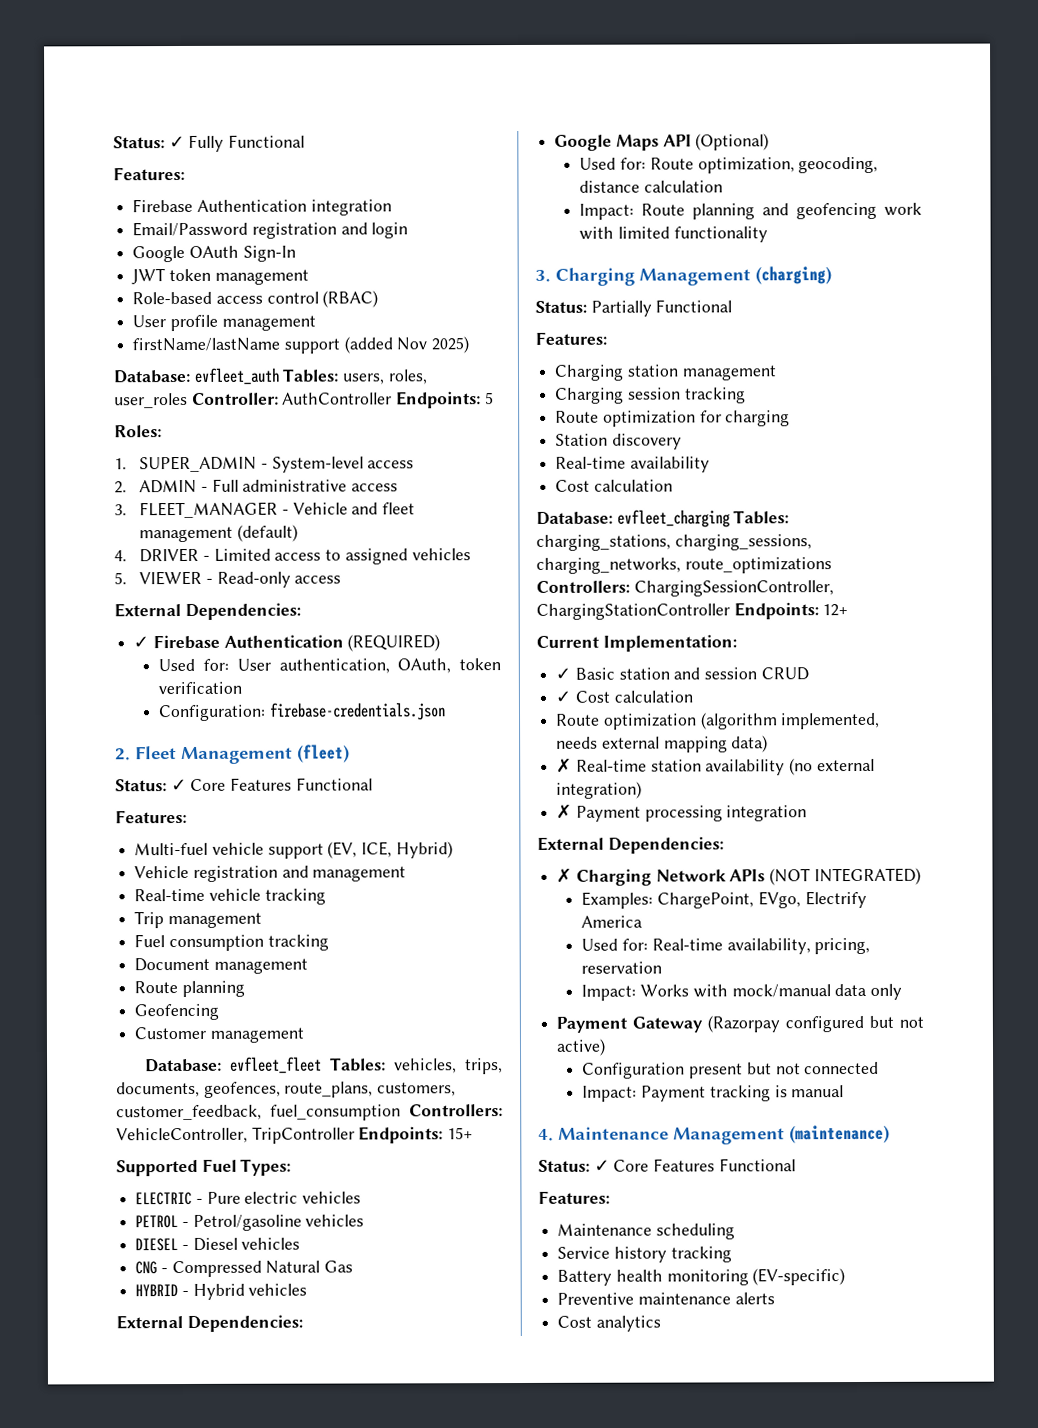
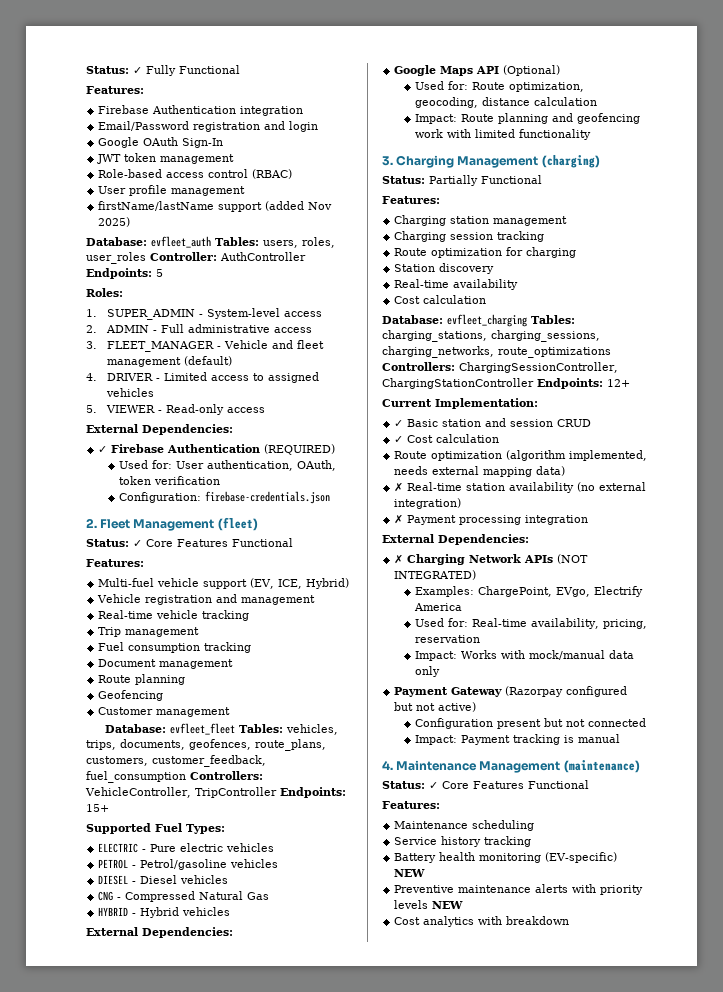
- Battery health monitoring (EV-specific)
+ Battery health monitoring (EV-specific) NEW
- Preventive maintenance alerts
+ Preventive maintenance alerts with priority levels NEW
- Cost analytics
+ Cost analytics with breakdown

